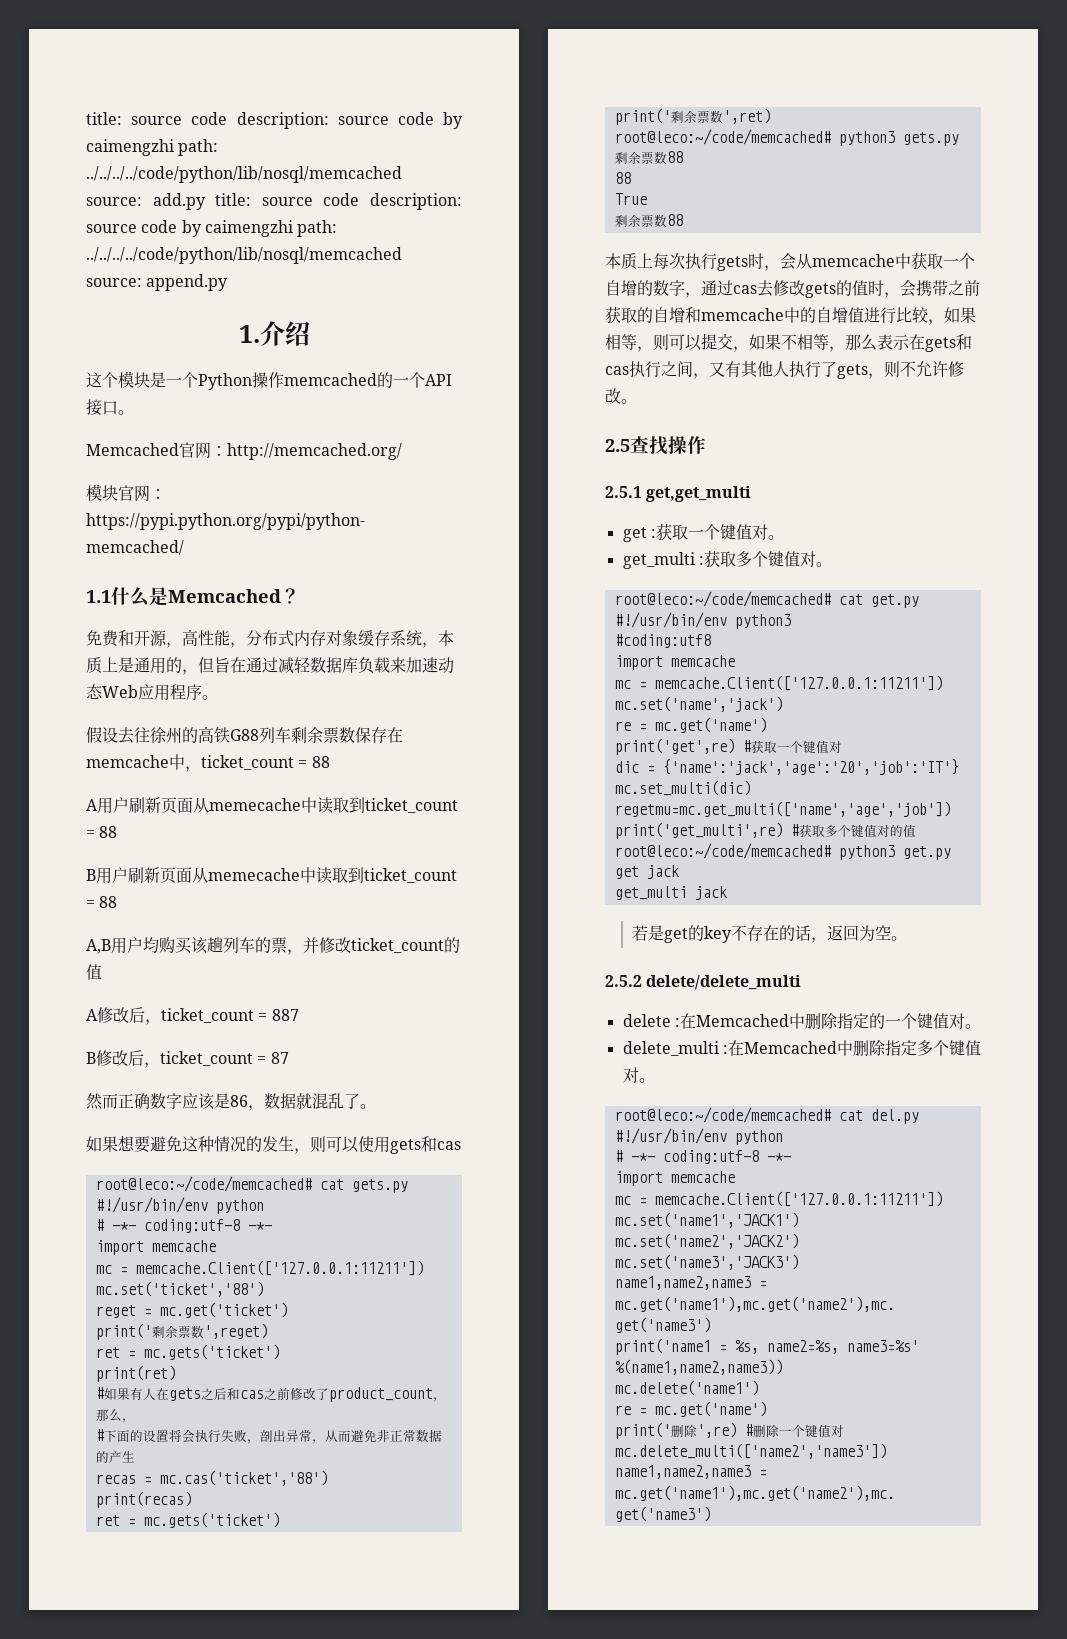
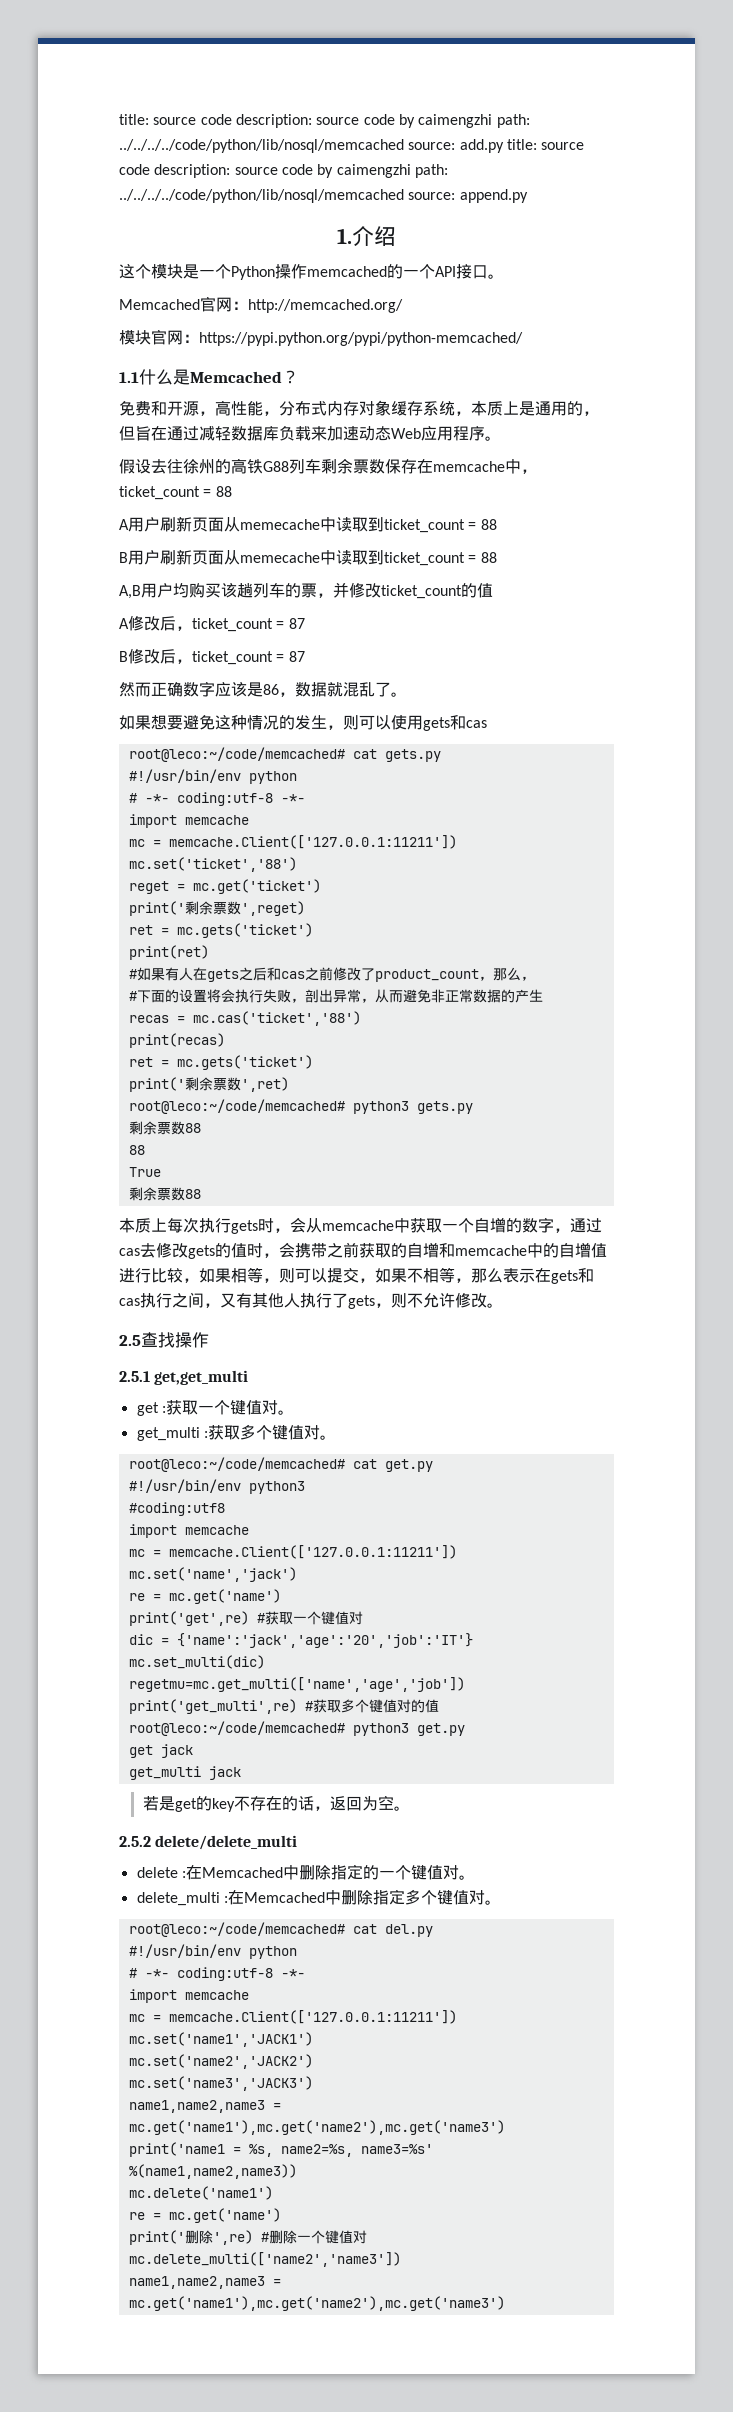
- A修改后，ticket_count = 887
+ A修改后，ticket_count = 87

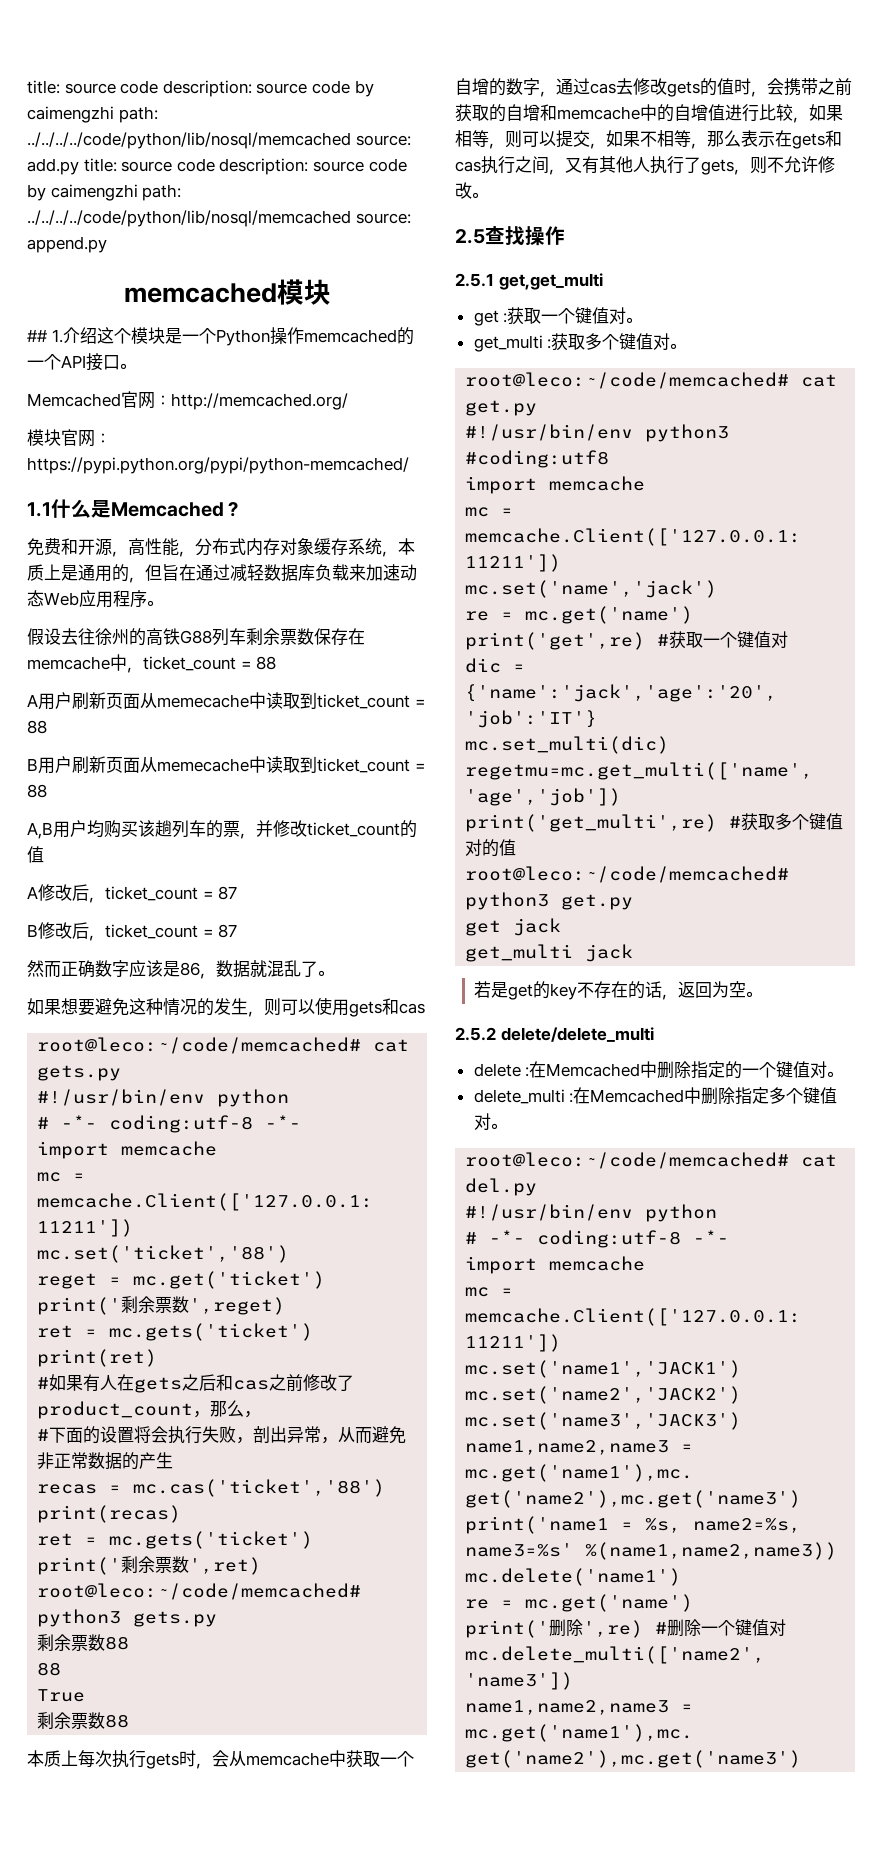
- 1.介绍
- 这个模块是一个Python操作memcached的一个API接口。
+ memcached模块
+ ## 1.介绍这个模块是一个Python操作memcached的一个API接口。

